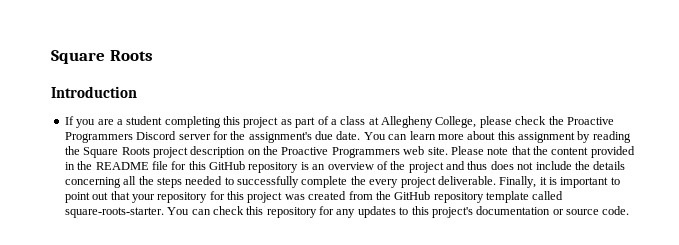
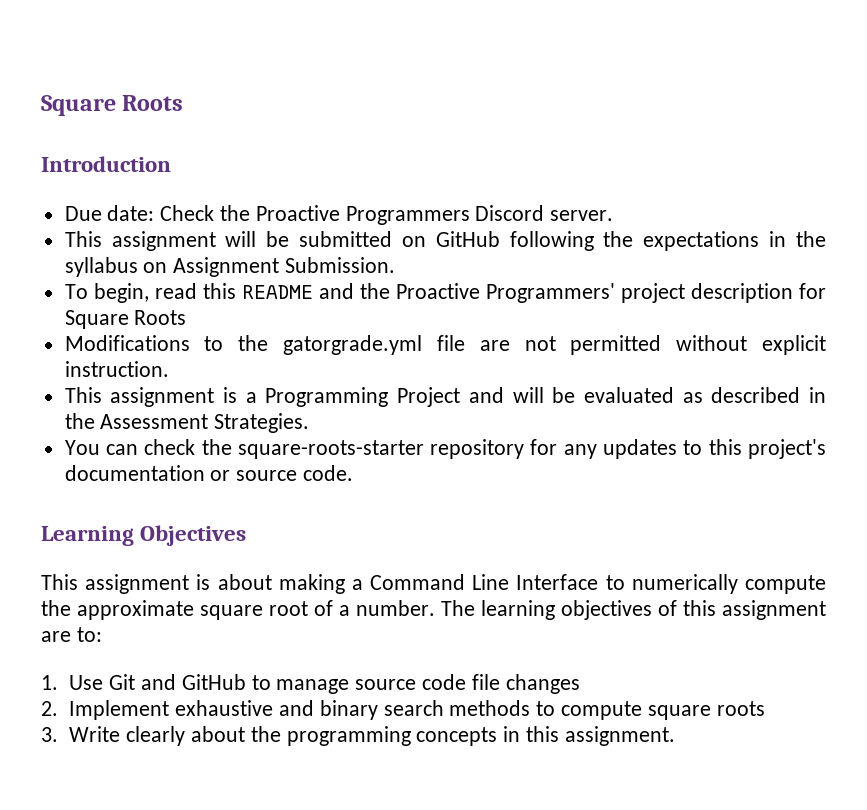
- If you are a student completing this project as part of a class at Allegheny College, please check the Proactive Programmers Discord server for the assignment's due date. You can learn more about this assignment by reading the Square Roots project description on the Proactive Programmers web site. Please note that the content provided in the README file for this GitHub repository is an overview of the project and thus does not include the details concerning all the steps needed to successfully complete the every project deliverable. Finally, it is important to point out that your repository for this project was created from the GitHub repository template called square-roots-starter. You can check this repository for any updates to this project's documentation or source code.
+ Due date: Check the Proactive Programmers Discord server.
+ This assignment will be submitted on GitHub following the expectations in the syllabus on Assignment Submission.
+ To begin, read this README and the Proactive Programmers' project description for Square Roots
+ Modifications to the gatorgrade.yml file are not permitted without explicit instruction.
+ This assignment is a Programming Project and will be evaluated as described in the Assessment Strategies.
+ You can check the square-roots-starter repository for any updates to this project's documentation or source code.
+ Learning Objectives
+ This assignment is about making a Command Line Interface to numerically compute the approximate square root of a number. The learning objectives of this assignment are to:
+ 1. Use Git and GitHub to manage source code file changes
+ 2. Implement exhaustive and binary search methods to compute square roots
+ 3. Write clearly about the programming concepts in this assignment.

